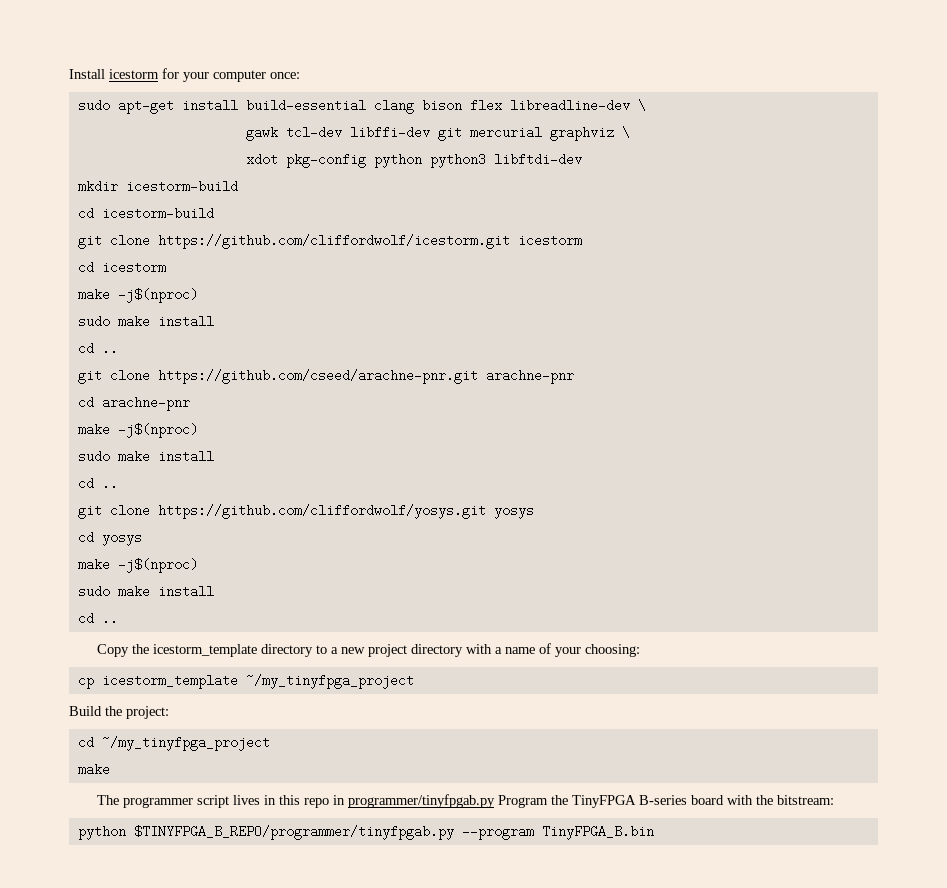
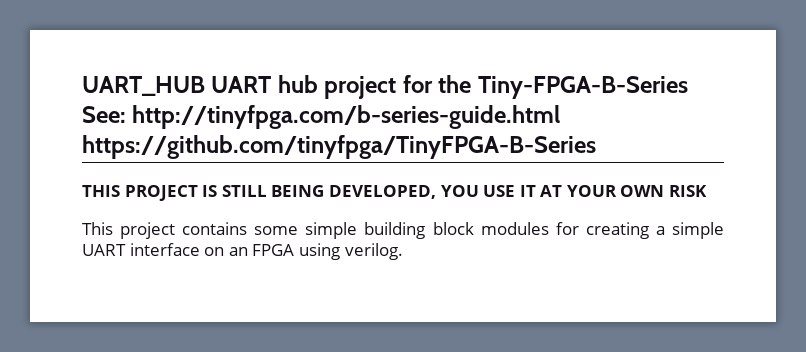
- Install icestorm for your computer once:
- sudo apt-get install build-essential clang bison flex libreadline-dev \
- gawk tcl-dev libffi-dev git mercurial graphviz \
- xdot pkg-config python python3 libftdi-dev
- mkdir icestorm-build
- cd icestorm-build
- git clone https://github.com/cliffordwolf/icestorm.git icestorm
- cd icestorm
- make -j$(nproc)
- sudo make install
- cd ..
- git clone https://github.com/cseed/arachne-pnr.git arachne-pnr
- cd arachne-pnr
- make -j$(nproc)
- sudo make install
- cd ..
- git clone https://github.com/cliffordwolf/yosys.git yosys
- cd yosys
- make -j$(nproc)
- sudo make install
- cd ..
- Copy the icestorm_template directory to a new project directory with a name of your choosing:
- cp icestorm_template ~/my_tinyfpga_project
- Build the project:
- cd ~/my_tinyfpga_project
- make
- The programmer script lives in this repo in programmer/tinyfpgab.py Program the TinyFPGA B-series board with the bitstream:
- python $TINYFPGA_B_REPO/programmer/tinyfpgab.py --program TinyFPGA_B.bin
+ UART_HUB UART hub project for the Tiny-FPGA-B-Series See: http://tinyfpga.com/b-series-guide.html https://github.com/tinyfpga/TinyFPGA-B-Series
+ THIS PROJECT IS STILL BEING DEVELOPED, YOU USE IT AT YOUR OWN RISK
+ This project contains some simple building block modules for creating a simple UART interface on an FPGA using verilog.

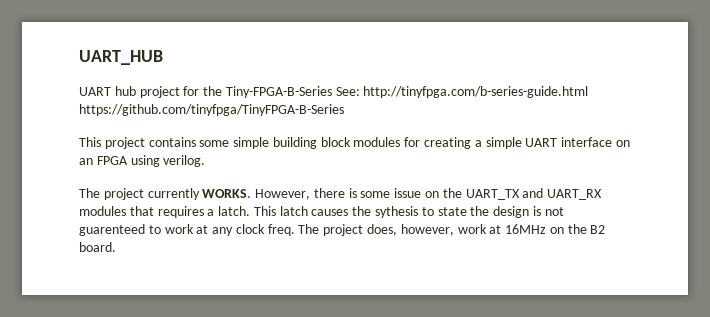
- UART_HUB UART hub project for the Tiny-FPGA-B-Series See: http://tinyfpga.com/b-series-guide.html https://github.com/tinyfpga/TinyFPGA-B-Series
+ UART_HUB
+ UART hub project for the Tiny-FPGA-B-Series See: http://tinyfpga.com/b-series-guide.html https://github.com/tinyfpga/TinyFPGA-B-Series
- THIS PROJECT IS STILL BEING DEVELOPED, YOU USE IT AT YOUR OWN RISK
+ The project currently WORKS. However, there is some issue on the UART_TX and UART_RX modules that requires a latch. This latch causes the sythesis to state the design is not guarenteed to work at any clock freq. The project does, however, work at 16MHz on the B2 board.

